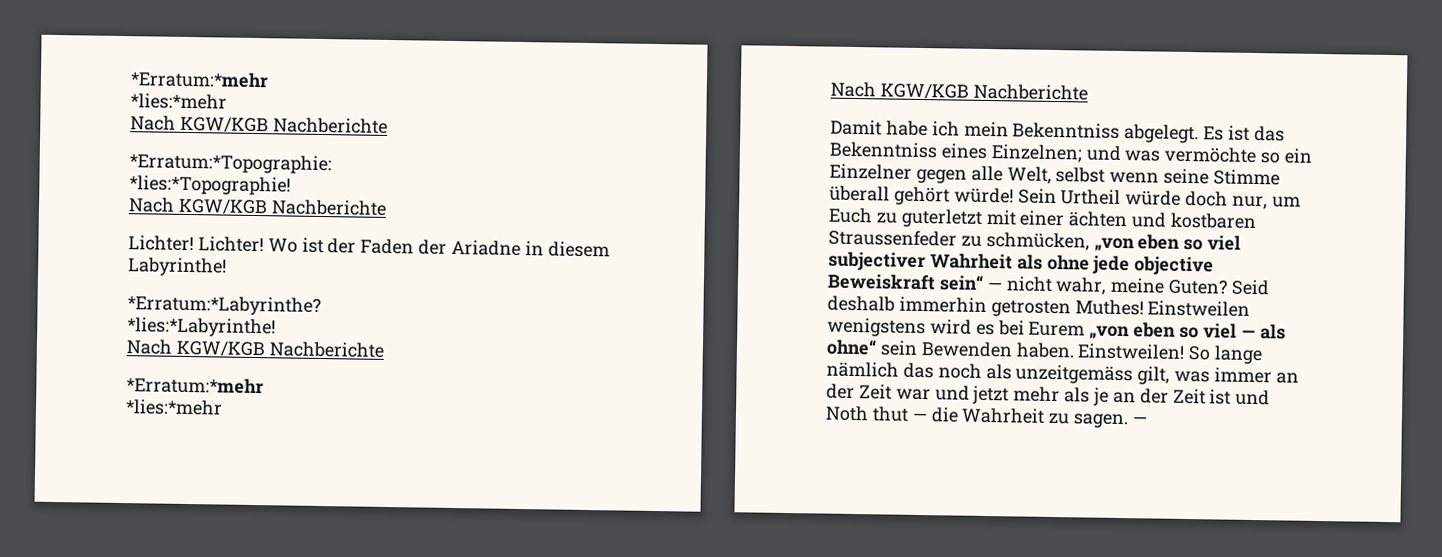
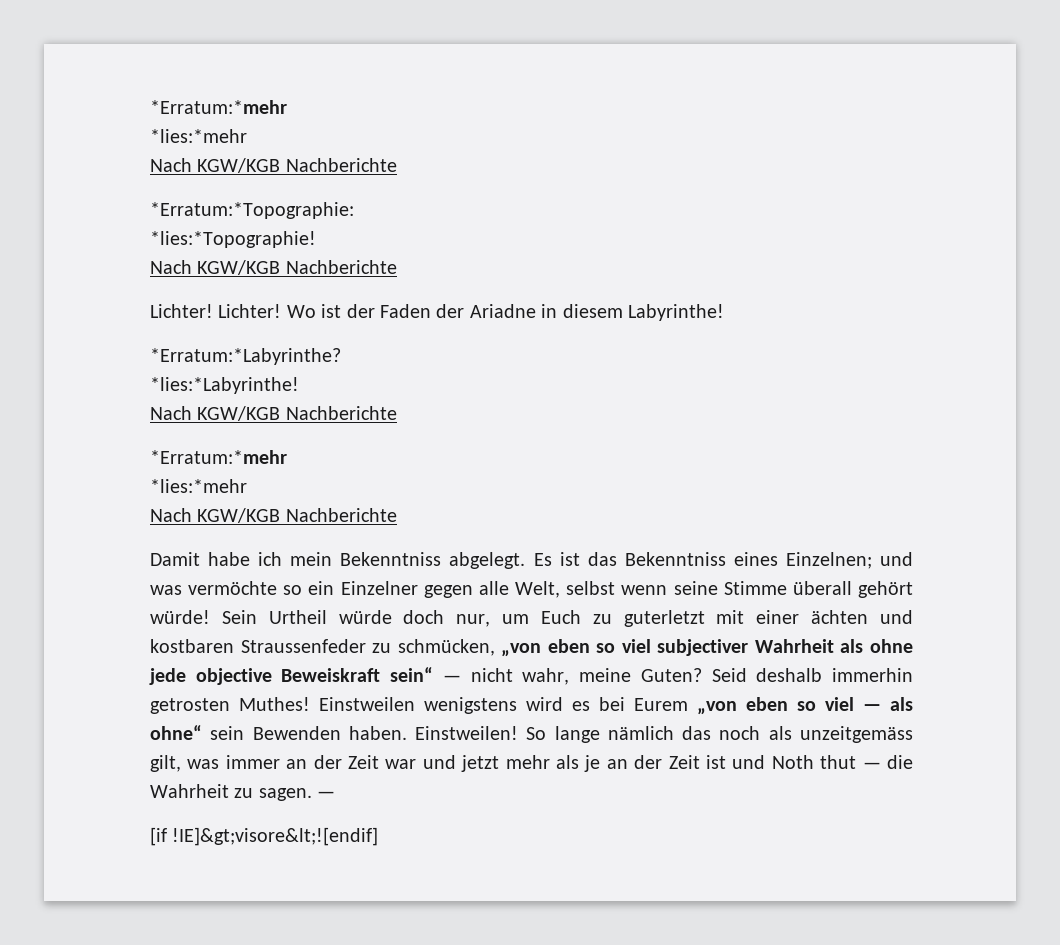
+ [if !IE]&gt;visore&lt;![endif]

